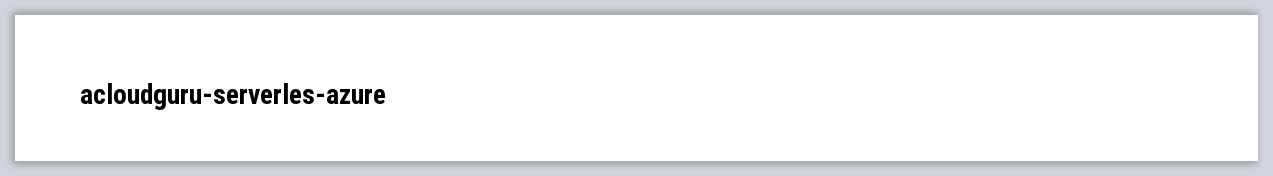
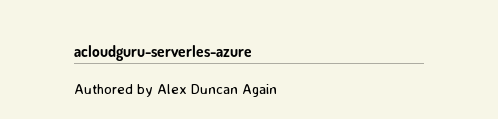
+ Authored by Alex Duncan Again

